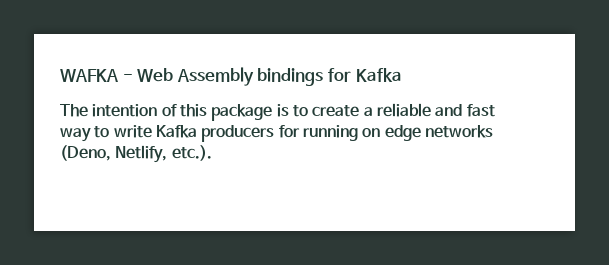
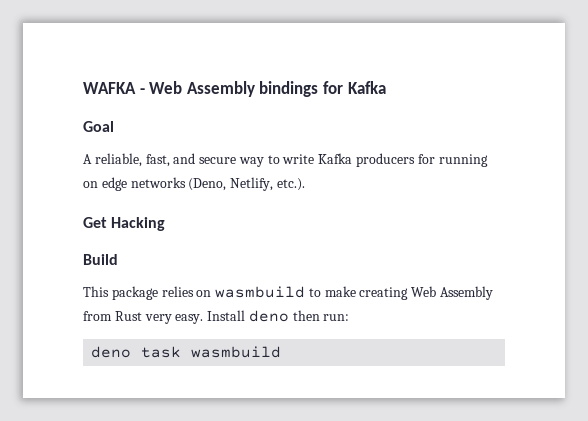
- The intention of this package is to create a reliable and fast way to write Kafka producers for running on edge networks (Deno, Netlify, etc.).
+ Goal
+ A reliable, fast, and secure way to write Kafka producers for running on edge networks (Deno, Netlify, etc.).
+ Get Hacking
+ Build
+ This package relies on wasmbuild to make creating Web Assembly from Rust very easy. Install deno then run:
+ deno task wasmbuild

